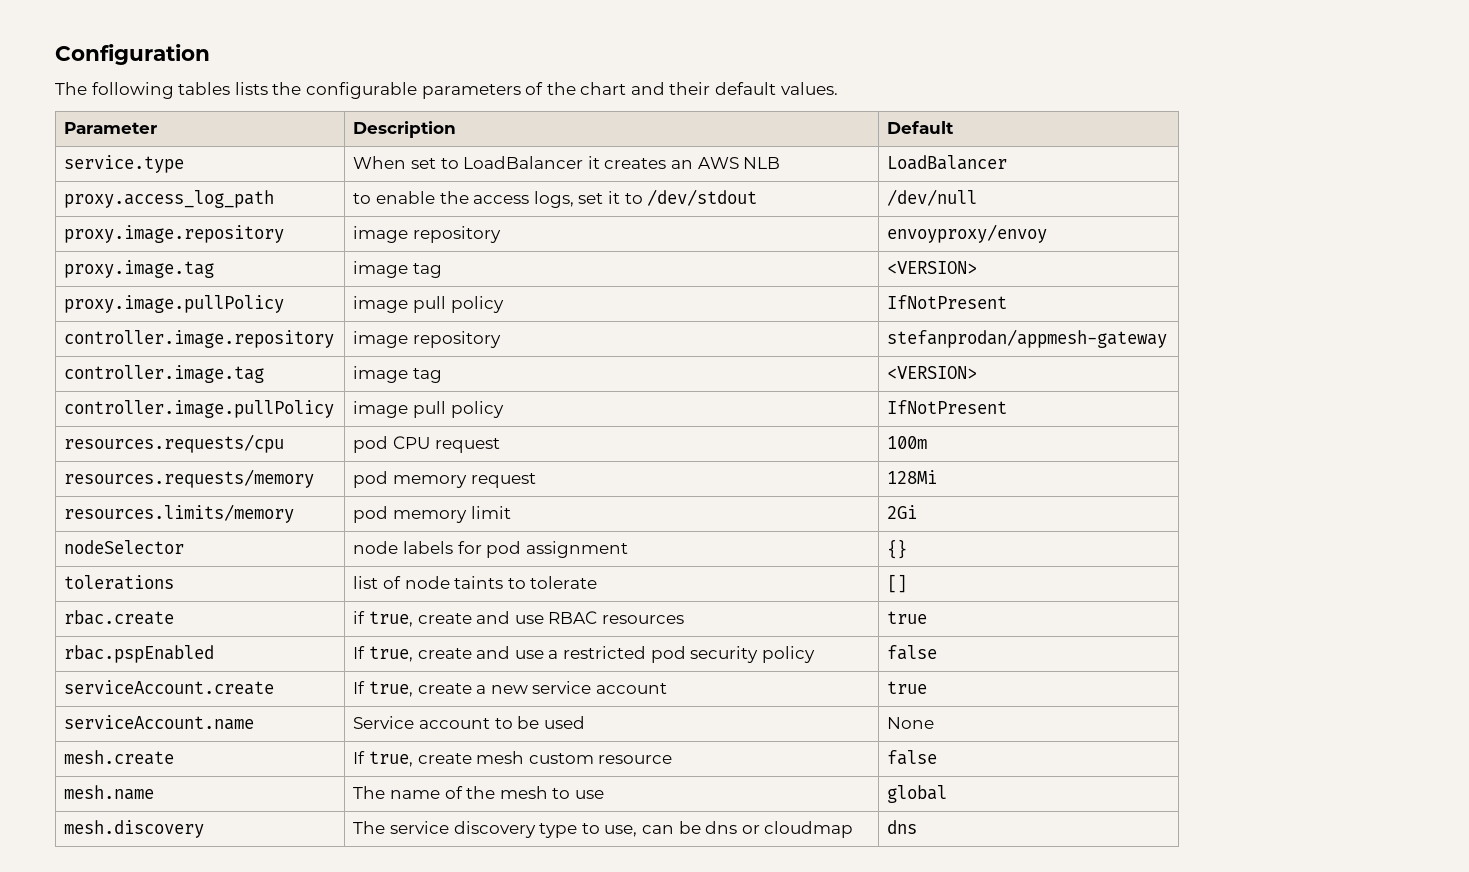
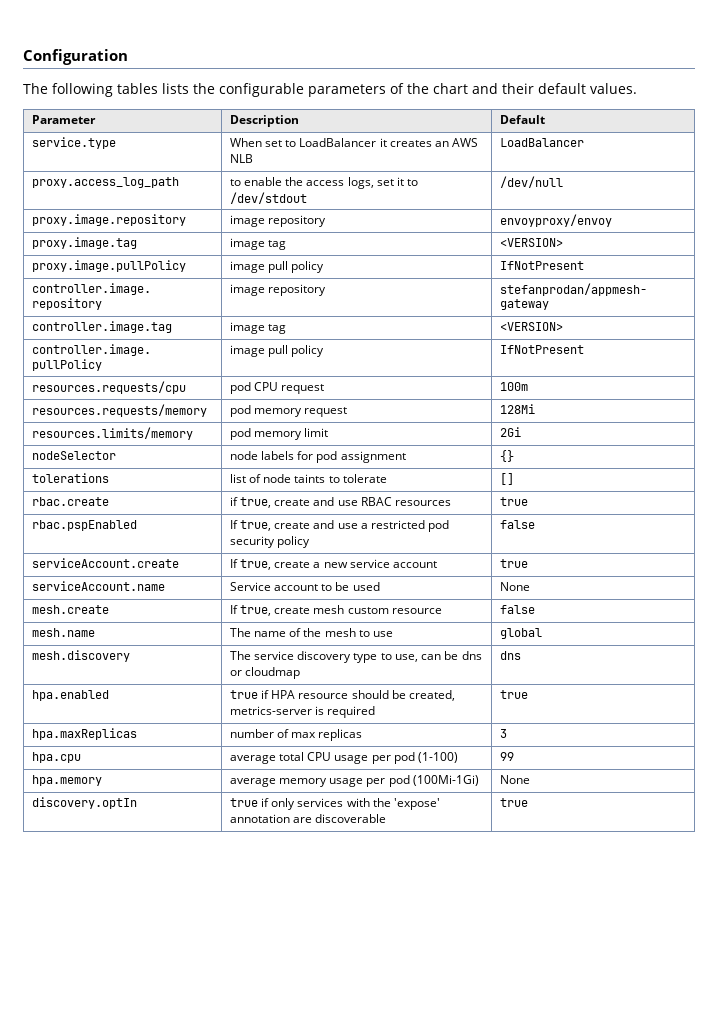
+ hpa.enabled | true if HPA resource should be created, metrics-server is required | true
+ hpa.maxReplicas | number of max replicas | 3
+ hpa.cpu | average total CPU usage per pod (1-100) | 99
+ hpa.memory | average memory usage per pod (100Mi-1Gi) | None
+ discovery.optIn | true if only services with the 'expose' annotation are discoverable | true

